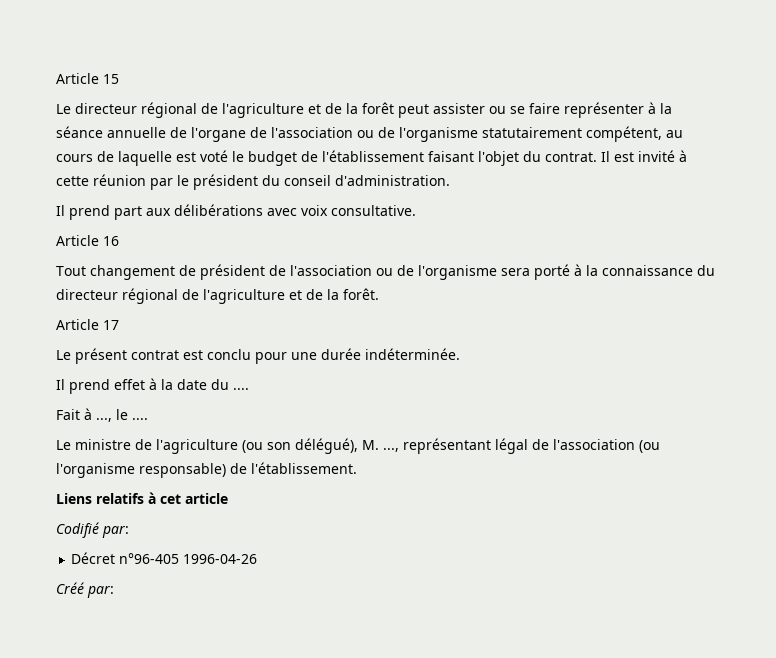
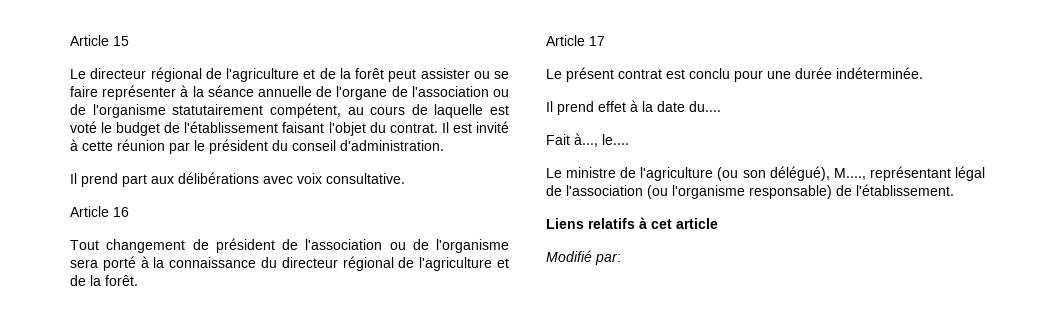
- Il prend effet à la date du ....
+ Il prend effet à la date du....
- Fait à ..., le ....
+ Fait à..., le....
- Le ministre de l'agriculture (ou son délégué), M. ..., représentant légal de l'association (ou l'organisme responsable) de l'établissement.
+ Le ministre de l'agriculture (ou son délégué), M...., représentant légal de l'association (ou l'organisme responsable) de l'établissement.
- Codifié par:
- Décret n°96-405 1996-04-26
- Créé par:
+ Modifié par:

